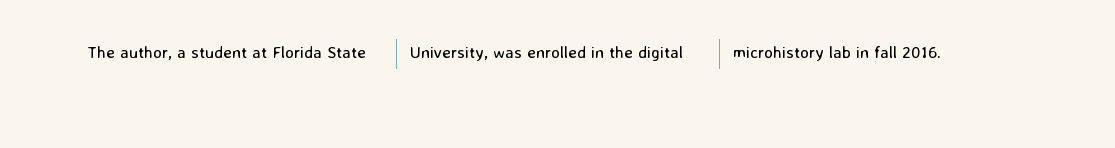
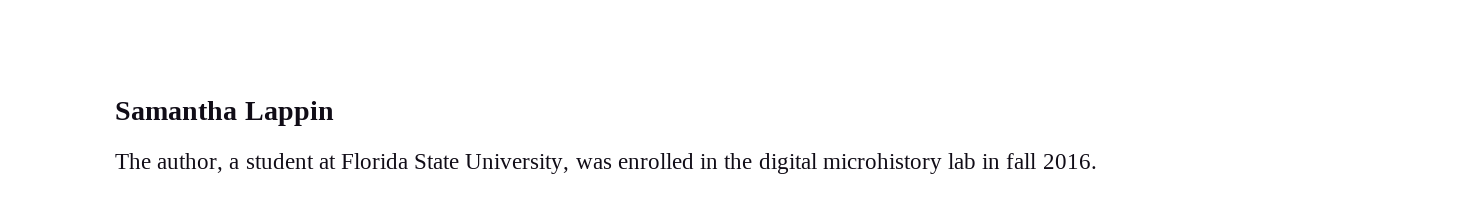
+ Samantha Lappin

